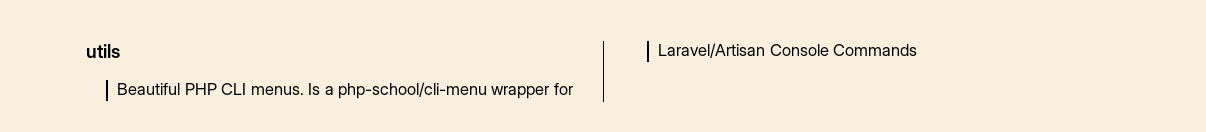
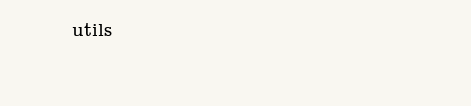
- Beautiful PHP CLI menus. Is a php-school/cli-menu wrapper for Laravel/Artisan Console Commands

